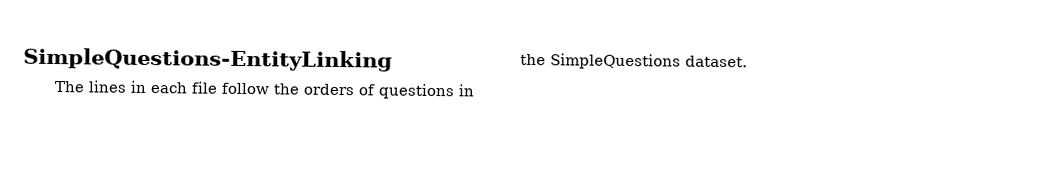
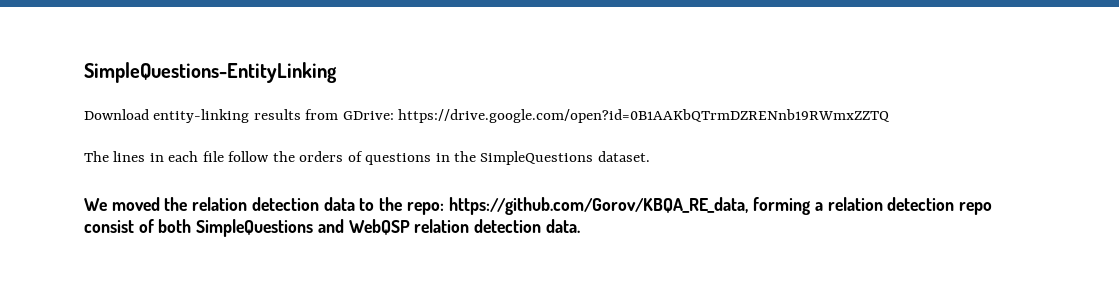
+ Download entity-linking results from GDrive: https://drive.google.com/open?id=0B1AAKbQTrmDZRENnb19RWmxZZTQ
+ We moved the relation detection data to the repo: https://github.com/Gorov/KBQA_RE_data, forming a relation detection repo consist of both SimpleQuestions and WebQSP relation detection data.

